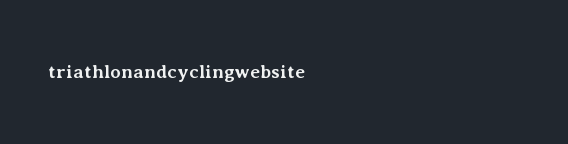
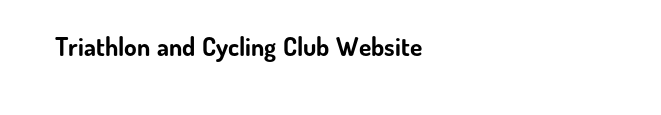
- triathlonandcyclingwebsite
+ Triathlon and Cycling Club Website

